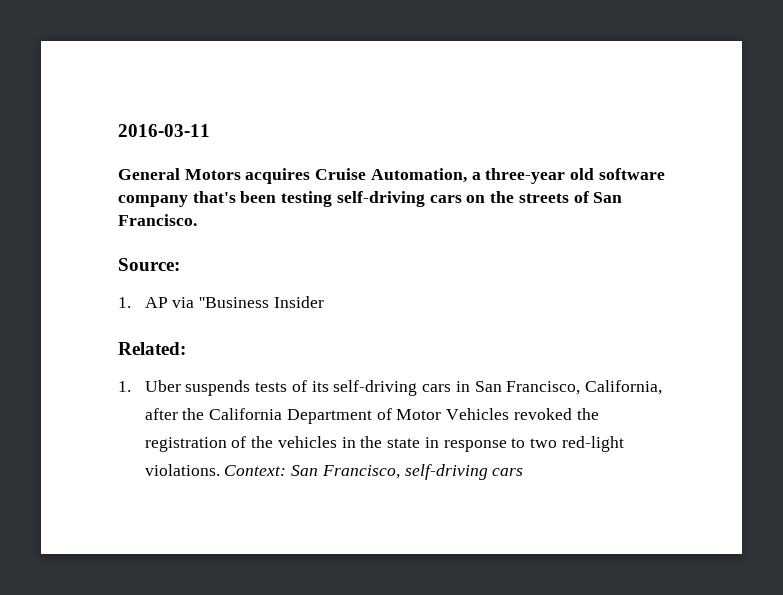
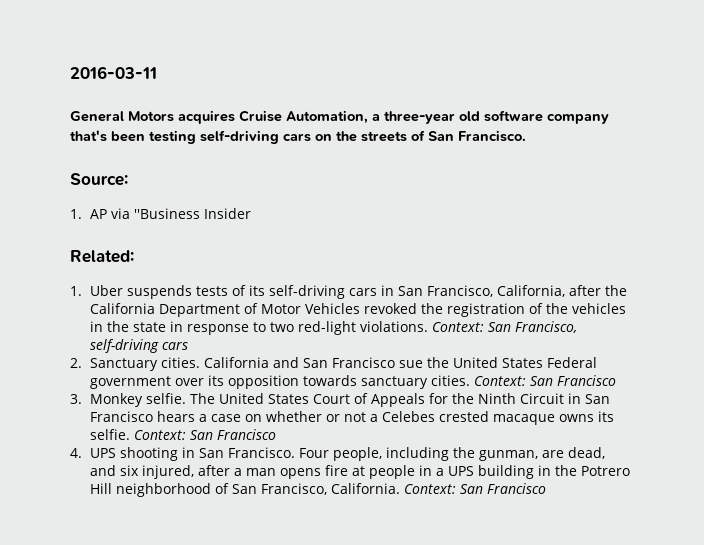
+ 2. Sanctuary cities. California and San Francisco sue the United States Federal government over its opposition towards sanctuary cities. Context: San Francisco
+ 3. Monkey selfie. The United States Court of Appeals for the Ninth Circuit in San Francisco hears a case on whether or not a Celebes crested macaque owns its selfie. Context: San Francisco
+ 4. UPS shooting in San Francisco. Four people, including the gunman, are dead, and six injured, after a man opens fire at people in a UPS building in the Potrero Hill neighborhood of San Francisco, California. Context: San Francisco

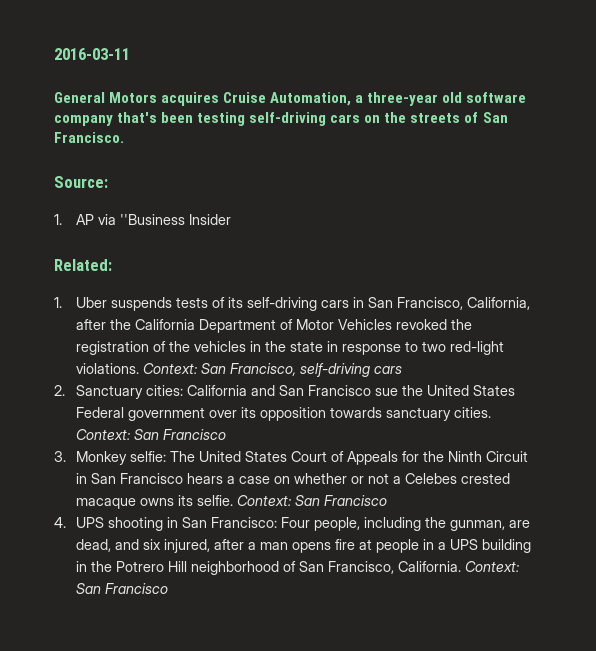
- 2. Sanctuary cities. California and San Francisco sue the United States Federal government over its opposition towards sanctuary cities.
+ 2. Sanctuary cities: California and San Francisco sue the United States Federal government over its opposition towards sanctuary cities.
- 3. Monkey selfie. The United States Court of Appeals for the Ninth Circuit in San Francisco hears a case on whether or not a Celebes crested macaque owns its selfie.
+ 3. Monkey selfie: The United States Court of Appeals for the Ninth Circuit in San Francisco hears a case on whether or not a Celebes crested macaque owns its selfie.
- 4. UPS shooting in San Francisco. Four people, including the gunman, are dead, and six injured, after a man opens fire at people in a UPS building in the Potrero Hill neighborhood of San Francisco, California.
+ 4. UPS shooting in San Francisco: Four people, including the gunman, are dead, and six injured, after a man opens fire at people in a UPS building in the Potrero Hill neighborhood of San Francisco, California.

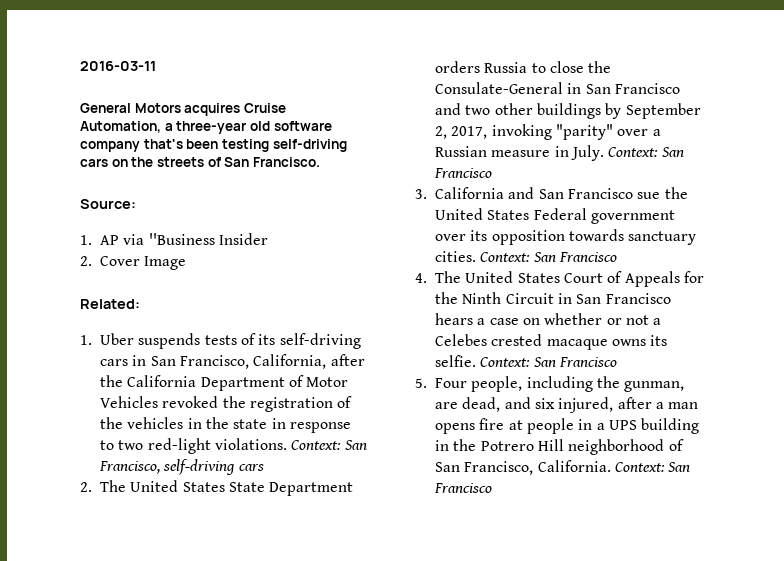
+ 2. Cover Image
- 2. Sanctuary cities: California and San Francisco sue the United States Federal government over its opposition towards sanctuary cities.
+ 2. The United States State Department orders Russia to close the Consulate-General in San Francisco and two other buildings by September 2, 2017, invoking "parity" over a Russian measure in July. Context: San Francisco
+ 3. California and San Francisco sue the United States Federal government over its opposition towards sanctuary cities.
- 3. Monkey selfie: The United States Court of Appeals for the Ninth Circuit in San Francisco hears a case on whether or not a Celebes crested macaque owns its selfie.
+ 4. The United States Court of Appeals for the Ninth Circuit in San Francisco hears a case on whether or not a Celebes crested macaque owns its selfie.
- 4. UPS shooting in San Francisco: Four people, including the gunman, are dead, and six injured, after a man opens fire at people in a UPS building in the Potrero Hill neighborhood of San Francisco, California.
+ 5. Four people, including the gunman, are dead, and six injured, after a man opens fire at people in a UPS building in the Potrero Hill neighborhood of San Francisco, California.

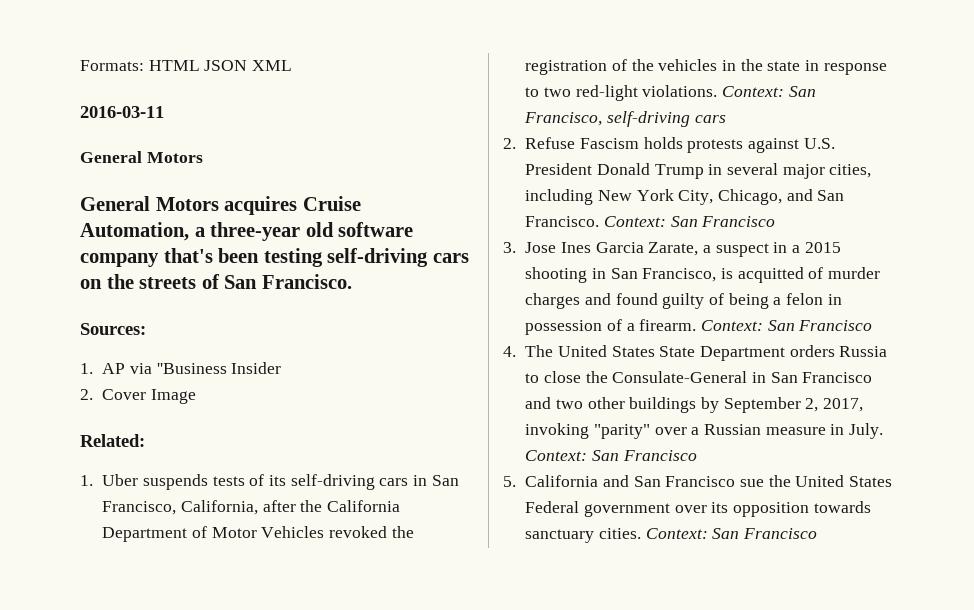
+ Formats: HTML JSON XML
  2016-03-11
+ General Motors
- Source:
+ Sources:
- 2. The United States State Department orders Russia to close the Consulate-General in San Francisco and two other buildings by September 2, 2017, invoking "parity" over a Russian measure in July.
+ 2. Refuse Fascism holds protests against U.S. President Donald Trump in several major cities, including New York City, Chicago, and San Francisco. Context: San Francisco
+ 3. Jose Ines Garcia Zarate, a suspect in a 2015 shooting in San Francisco, is acquitted of murder charges and found guilty of being a felon in possession of a firearm. Context: San Francisco
+ 4. The United States State Department orders Russia to close the Consulate-General in San Francisco and two other buildings by September 2, 2017, invoking "parity" over a Russian measure in July.
- 3. California and San Francisco sue the United States Federal government over its opposition towards sanctuary cities.
+ 5. California and San Francisco sue the United States Federal government over its opposition towards sanctuary cities.
- 4. The United States Court of Appeals for the Ninth Circuit in San Francisco hears a case on whether or not a Celebes crested macaque owns its selfie. Context: San Francisco
- 5. Four people, including the gunman, are dead, and six injured, after a man opens fire at people in a UPS building in the Potrero Hill neighborhood of San Francisco, California. Context: San Francisco

